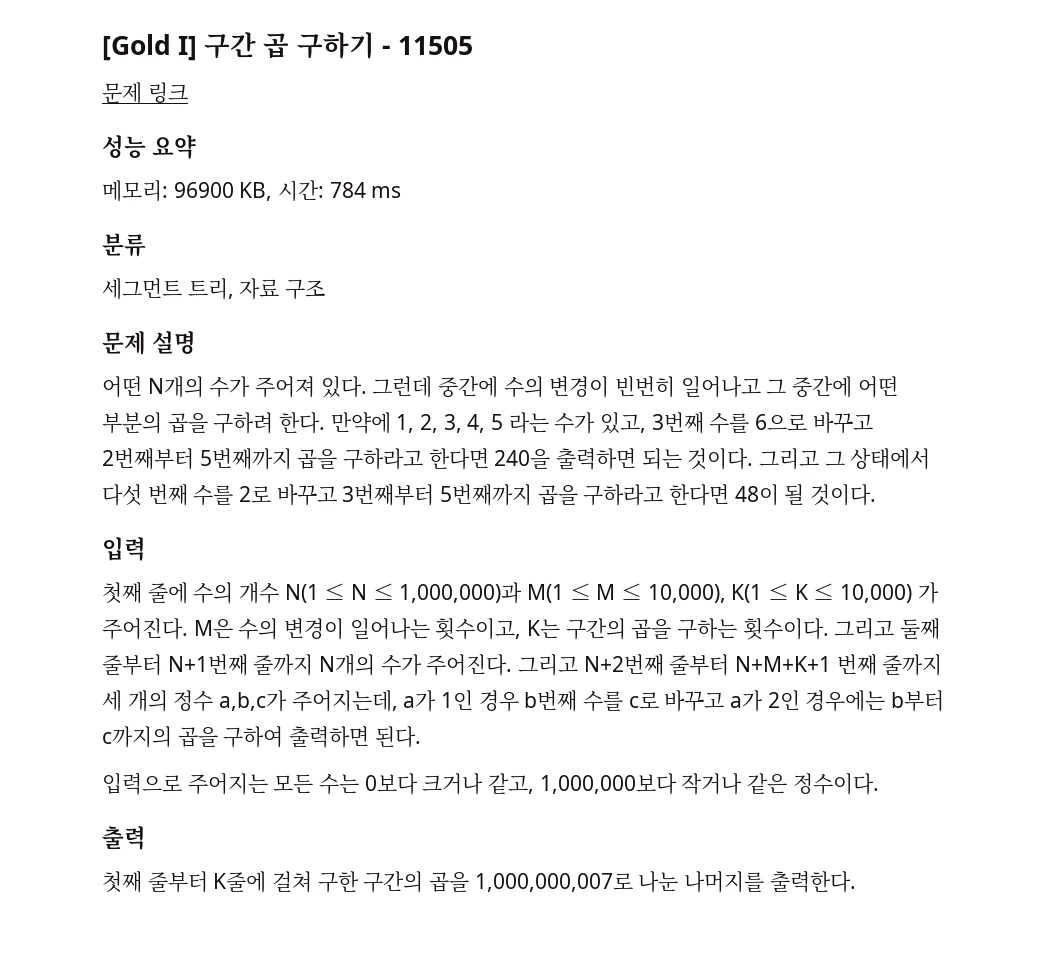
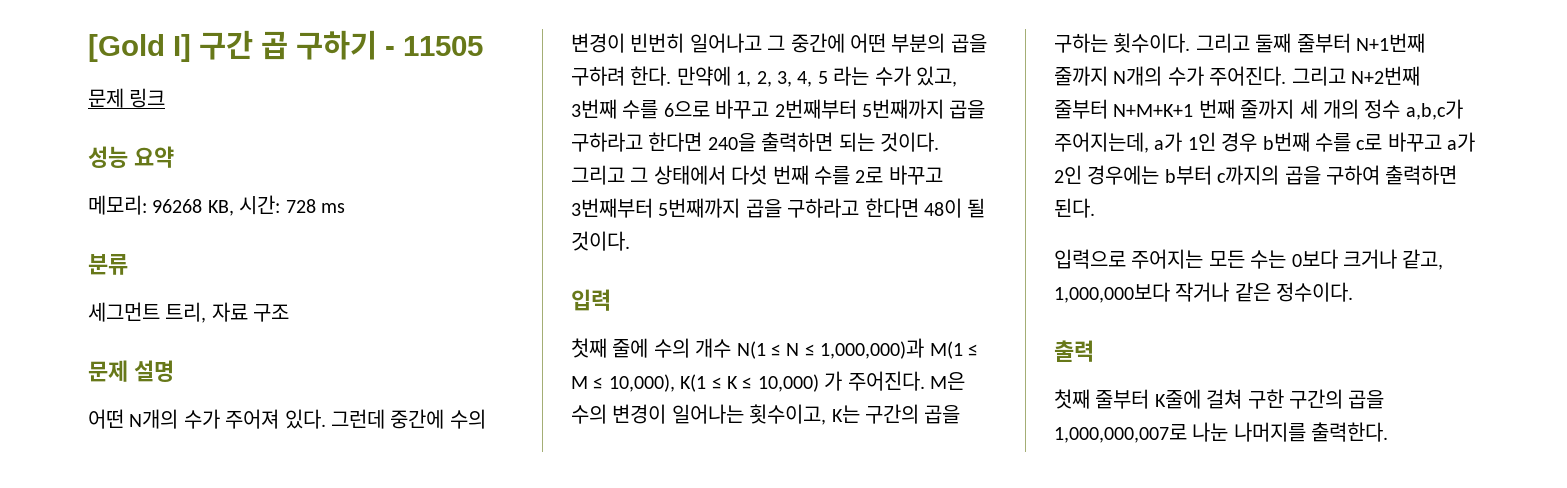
- 메모리: 96900 KB, 시간: 784 ms
+ 메모리: 96268 KB, 시간: 728 ms

